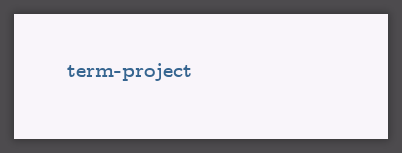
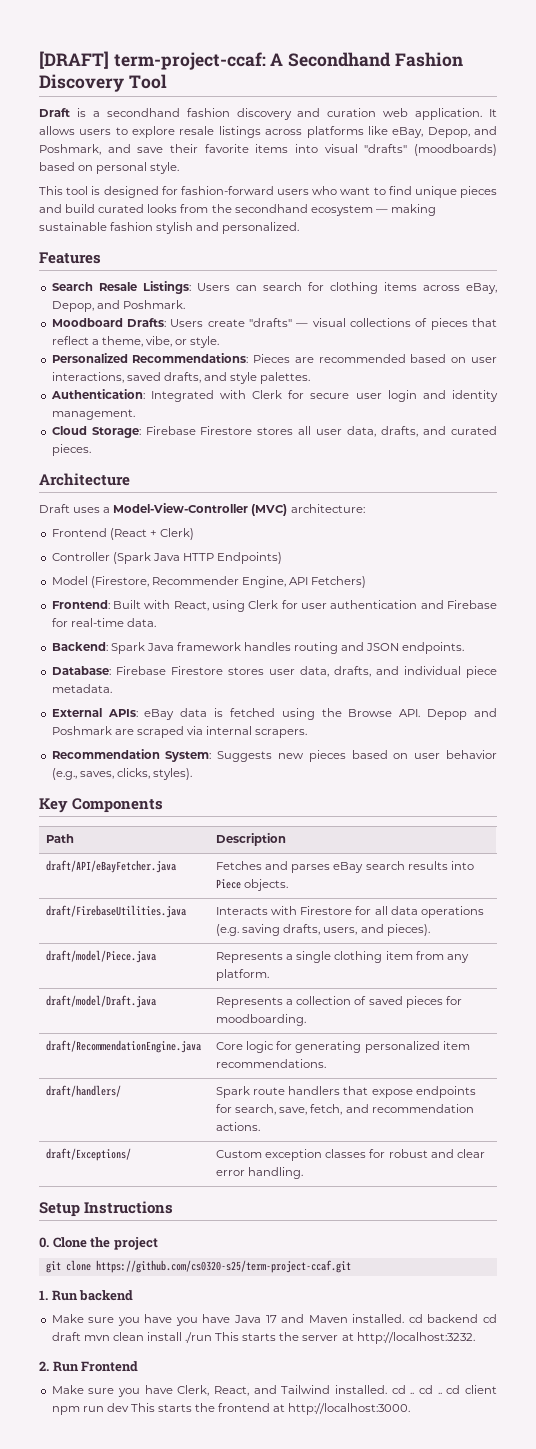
- term-project
+ [DRAFT] term-project-ccaf: A Secondhand Fashion Discovery Tool
+ Draft is a secondhand fashion discovery and curation web application. It allows users to explore resale listings across platforms like eBay, Depop, and Poshmark, and save their favorite items into visual "drafts" (moodboards) based on personal style.
+ This tool is designed for fashion-forward users who want to find unique pieces and build curated looks from the secondhand ecosystem — making sustainable fashion stylish and personalized.
+ Features
+ Search Resale Listings: Users can search for clothing items across eBay, Depop, and Poshmark.
+ Moodboard Drafts: Users create "drafts" — visual collections of pieces that reflect a theme, vibe, or style.
+ Personalized Recommendations: Pieces are recommended based on user interactions, saved drafts, and style palettes.
+ Authentication: Integrated with Clerk for secure user login and identity management.
+ Cloud Storage: Firebase Firestore stores all user data, drafts, and curated pieces.
+ Architecture
+ Draft uses a Model-View-Controller (MVC) architecture:
+ Frontend (React + Clerk)
+ Controller (Spark Java HTTP Endpoints)
+ Model (Firestore, Recommender Engine, API Fetchers)
+ Frontend: Built with React, using Clerk for user authentication and Firebase for real-time data.
+ Backend: Spark Java framework handles routing and JSON endpoints.
+ Database: Firebase Firestore stores user data, drafts, and individual piece metadata.
+ External APIs: eBay data is fetched using the Browse API. Depop and Poshmark are scraped via internal scrapers.
+ Recommendation System: Suggests new pieces based on user behavior (e.g., saves, clicks, styles).
+ Key Components
+ Path | Description
+ draft/API/eBayFetcher.java | Fetches and parses eBay search results into Piece objects.
+ draft/FirebaseUtilities.java | Interacts with Firestore for all data operations (e.g. saving drafts, users, and pieces).
+ draft/model/Piece.java | Represents a single clothing item from any platform.
+ draft/model/Draft.java | Represents a collection of saved pieces for moodboarding.
+ draft/RecommendationEngine.java | Core logic for generating personalized item recommendations.
+ draft/handlers/ | Spark route handlers that expose endpoints for search, save, fetch, and recommendation actions.
+ draft/Exceptions/ | Custom exception classes for robust and clear error handling.
+ Setup Instructions
+ 0. Clone the project
+ git clone https://github.com/cs0320-s25/term-project-ccaf.git
+ 1. Run backend
+ Make sure you have you have Java 17 and Maven installed. cd backend cd draft mvn clean install ./run This starts the server at http://localhost:3232.
+ 2. Run Frontend
+ Make sure you have Clerk, React, and Tailwind installed. cd .. cd .. cd client npm run dev This starts the frontend at http://localhost:3000.

